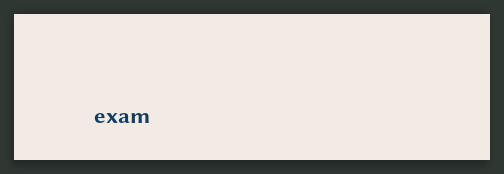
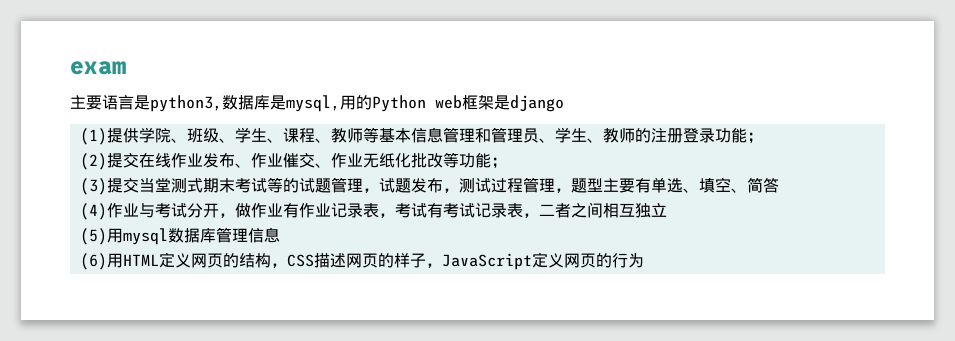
+ 主要语言是python3,数据库是mysql,用的Python web框架是django
+ (1)提供学院、班级、学生、课程、教师等基本信息管理和管理员、学生、教师的注册登录功能；
+ (2)提交在线作业发布、作业催交、作业无纸化批改等功能；
+ (3)提交当堂测式期末考试等的试题管理，试题发布，测试过程管理，题型主要有单选、填空、简答
+ (4)作业与考试分开，做作业有作业记录表，考试有考试记录表，二者之间相互独立
+ (5)用mysql数据库管理信息
+ (6)用HTML定义网页的结构，CSS描述网页的样子，JavaScript定义网页的行为

